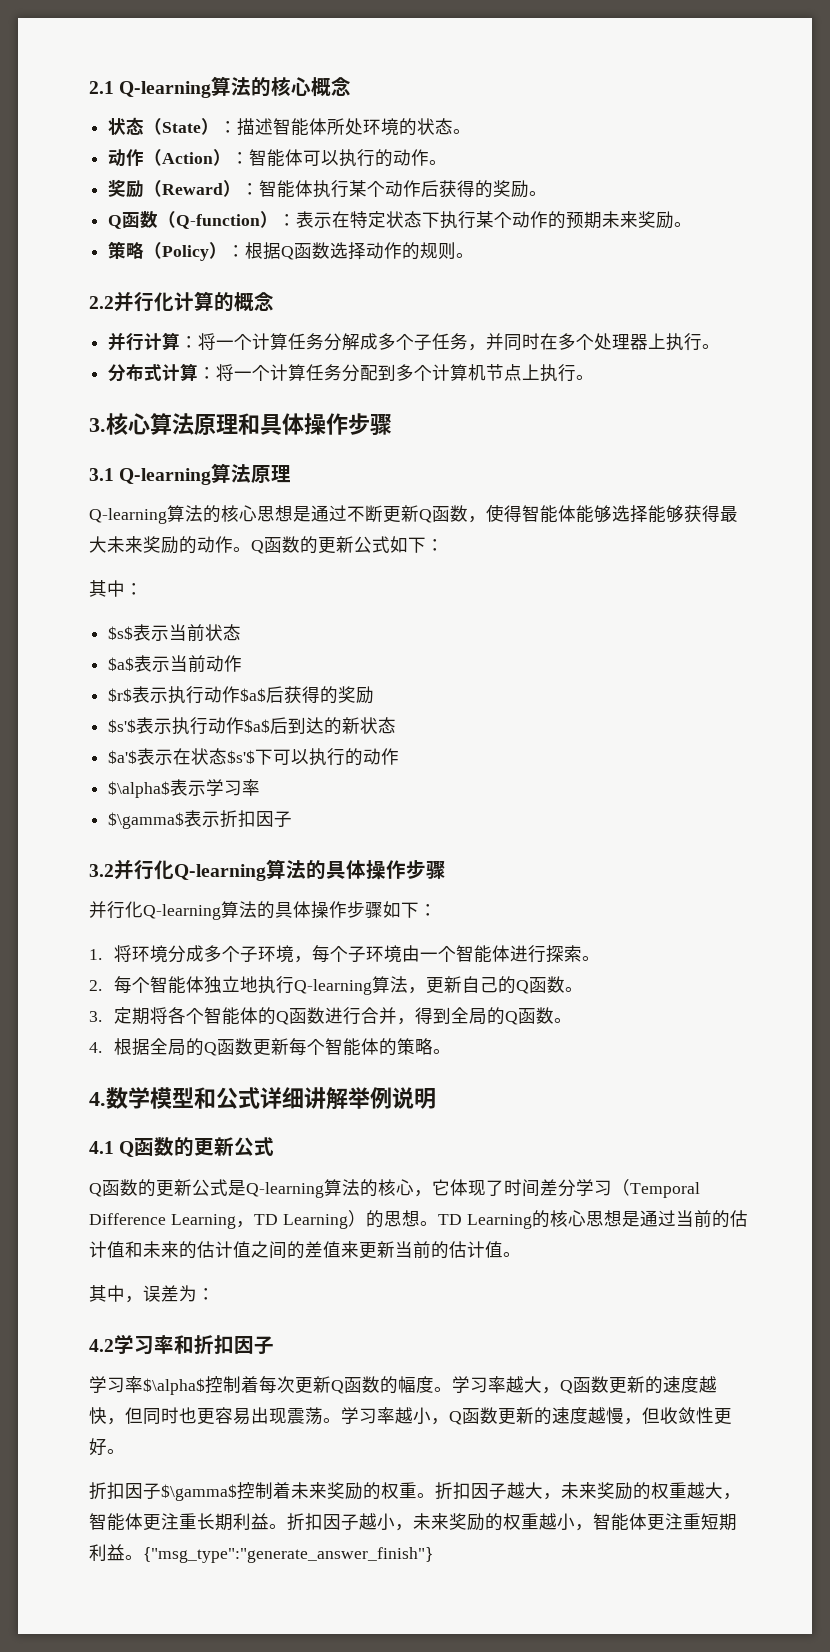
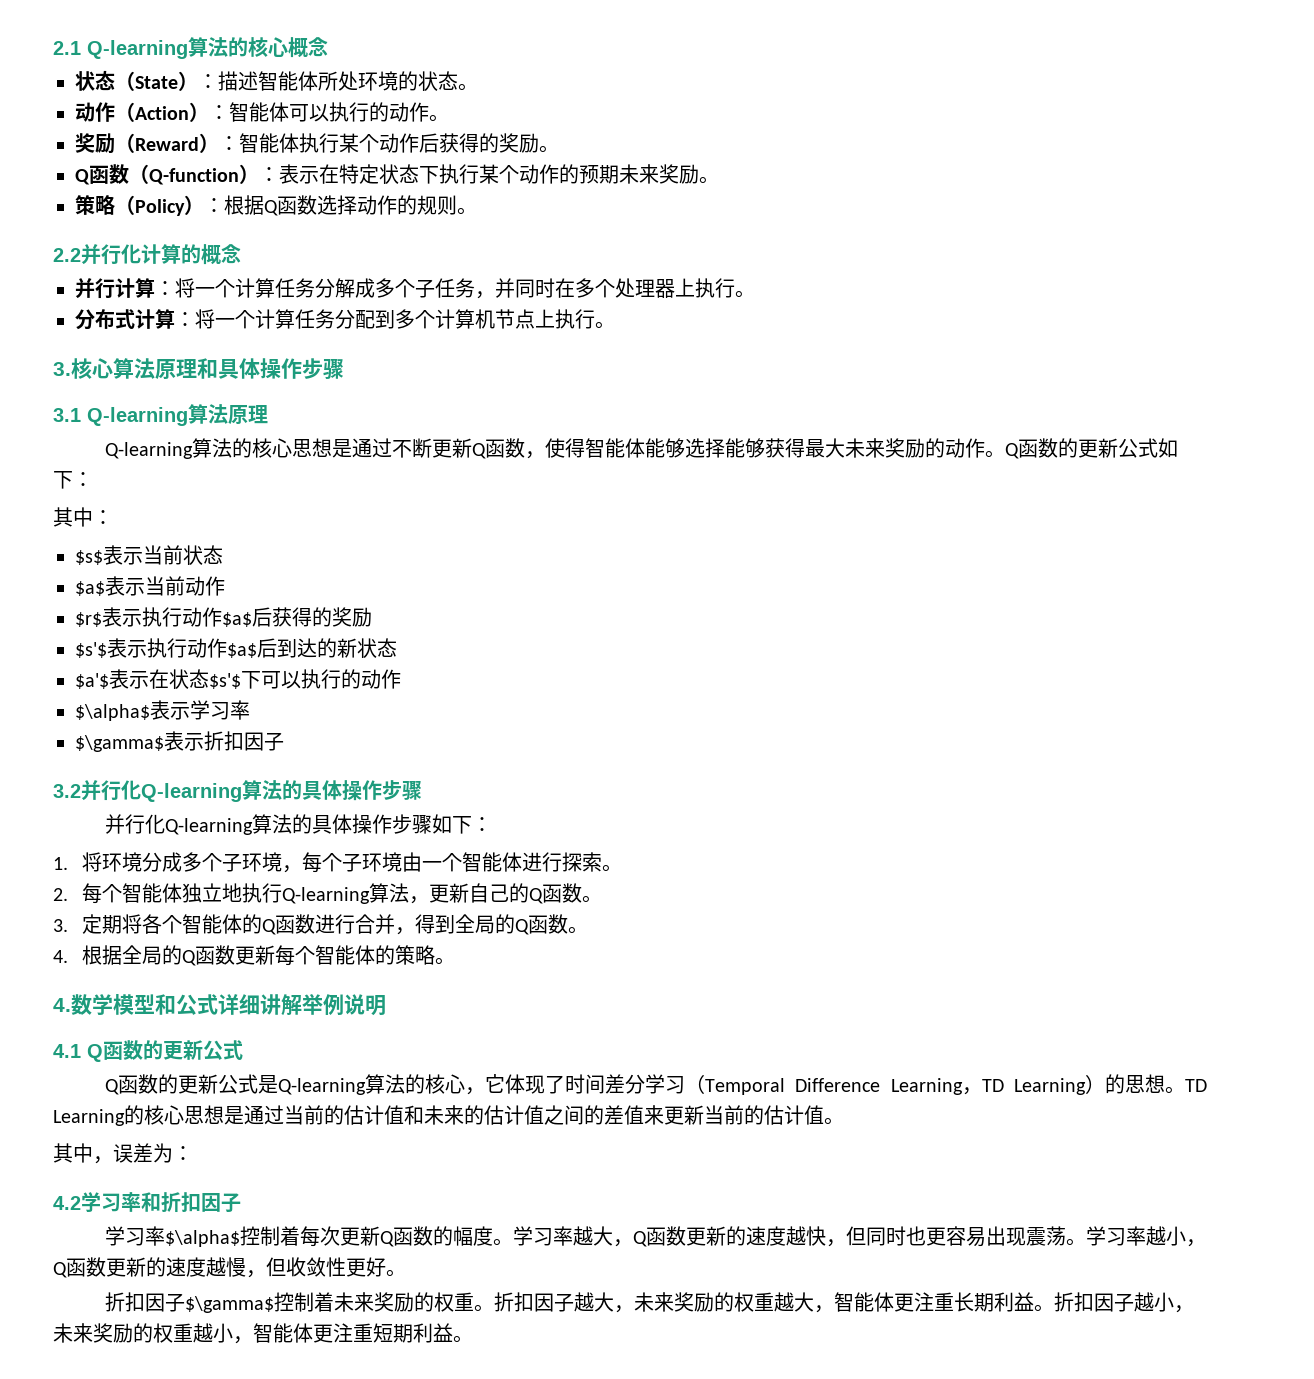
- {"msg_type":"generate_answer_finish"}

